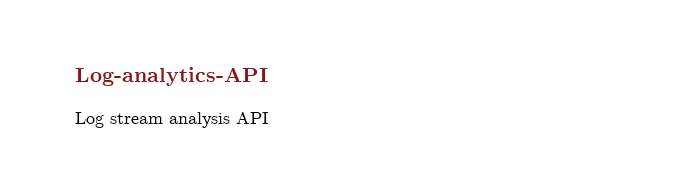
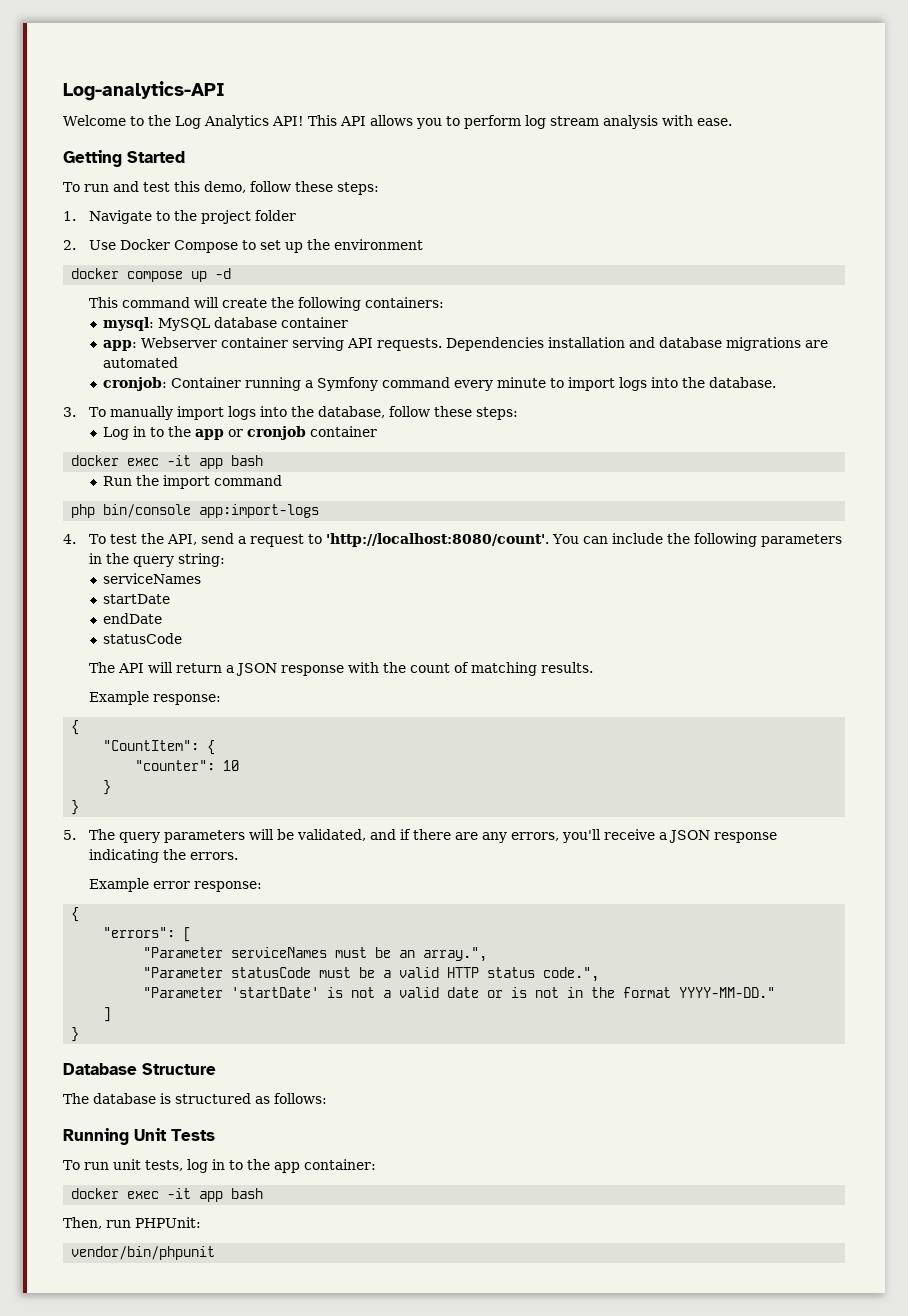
- Log stream analysis API
+ Welcome to the Log Analytics API! This API allows you to perform log stream analysis with ease.
+ Getting Started
+ To run and test this demo, follow these steps:
+ 1. Navigate to the project folder
+ 2. Use Docker Compose to set up the environment
+ docker compose up -d
+ This command will create the following containers:
+ mysql: MySQL database container
+ app: Webserver container serving API requests. Dependencies installation and database migrations are automated
+ cronjob: Container running a Symfony command every minute to import logs into the database.
+ 3. To manually import logs into the database, follow these steps:
+ Log in to the app or cronjob container
+ docker exec -it app bash
+ Run the import command
+ php bin/console app:import-logs
+ 4. To test the API, send a request to 'http://localhost:8080/count'. You can include the following parameters in the query string:
+ serviceNames
+ startDate
+ endDate
+ statusCode
+ The API will return a JSON response with the count of matching results.
+ Example response:
+ {
+ "CountItem": {
+ "counter": 10
+ }
+ }
+ 5. The query parameters will be validated, and if there are any errors, you'll receive a JSON response indicating the errors.
+ Example error response:
+ {
+ "errors": [
+ "Parameter serviceNames must be an array.",
+ "Parameter statusCode must be a valid HTTP status code.",
+ "Parameter 'startDate' is not a valid date or is not in the format YYYY-MM-DD."
+ ]
+ }
+ Database Structure
+ The database is structured as follows:
+ Running Unit Tests
+ To run unit tests, log in to the app container:
+ docker exec -it app bash
+ Then, run PHPUnit:
+ vendor/bin/phpunit

